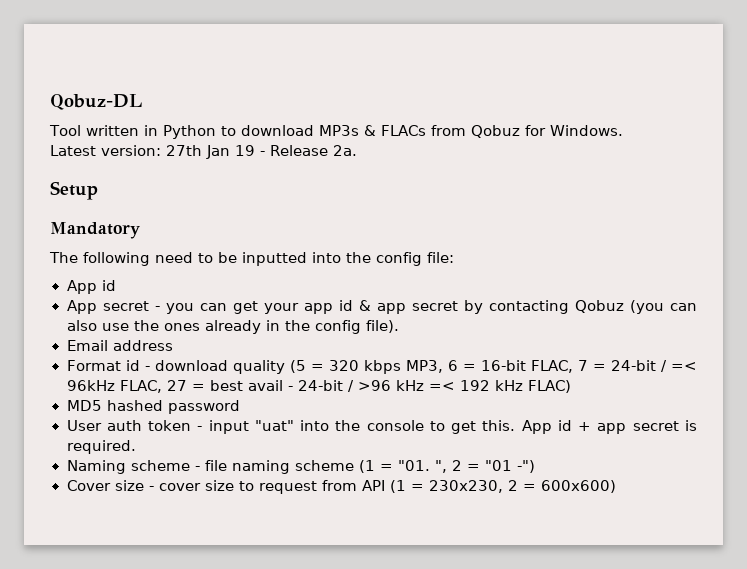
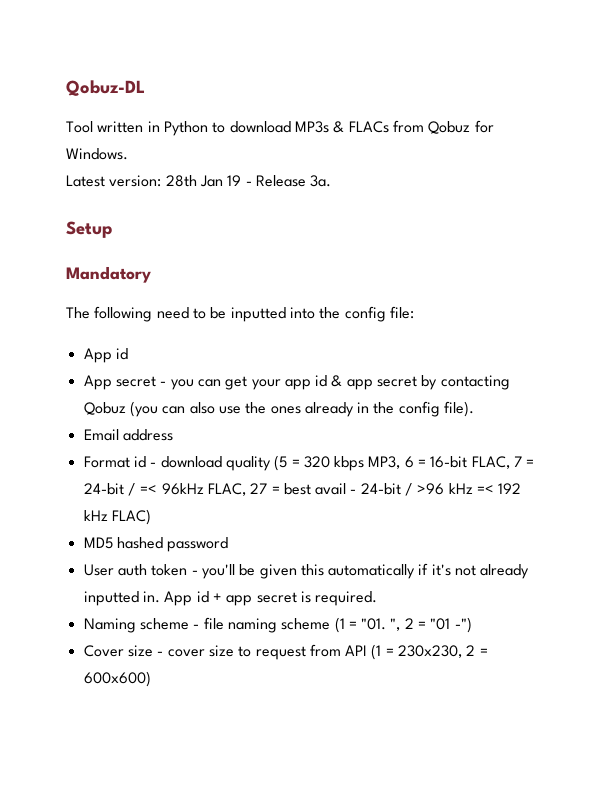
- Latest version: 27th Jan 19 - Release 2a.
+ Latest version: 28th Jan 19 - Release 3a.
- User auth token - input "uat" into the console to get this.
+ User auth token - you'll be given this automatically if it's not already inputted in.

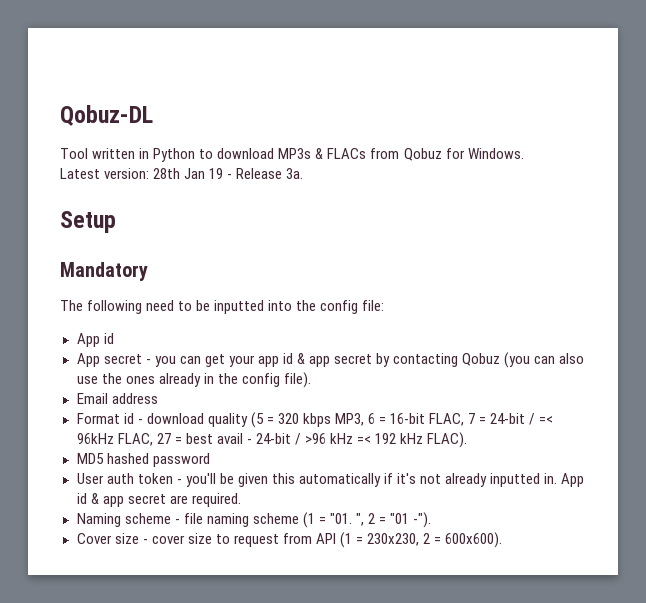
- Format id - download quality (5 = 320 kbps MP3, 6 = 16-bit FLAC, 7 = 24-bit / =< 96kHz FLAC, 27 = best avail - 24-bit / >96 kHz =< 192 kHz FLAC)
+ Format id - download quality (5 = 320 kbps MP3, 6 = 16-bit FLAC, 7 = 24-bit / =< 96kHz FLAC, 27 = best avail - 24-bit / >96 kHz =< 192 kHz FLAC).
- App id + app secret is required.
+ App id & app secret are required.
- Naming scheme - file naming scheme (1 = "01. ", 2 = "01 -")
+ Naming scheme - file naming scheme (1 = "01. ", 2 = "01 -").
- Cover size - cover size to request from API (1 = 230x230, 2 = 600x600)
+ Cover size - cover size to request from API (1 = 230x230, 2 = 600x600).

